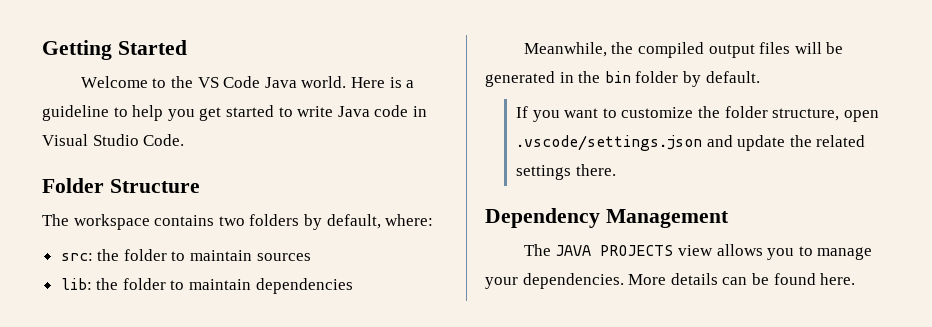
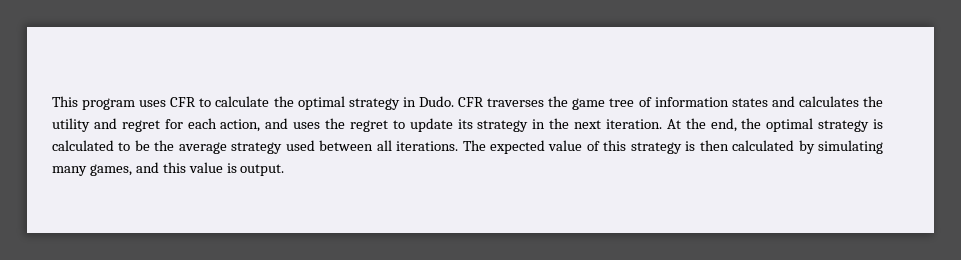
- Getting Started
- Welcome to the VS Code Java world. Here is a guideline to help you get started to write Java code in Visual Studio Code.
- Folder Structure
- The workspace contains two folders by default, where:
- src: the folder to maintain sources
- lib: the folder to maintain dependencies
- Meanwhile, the compiled output files will be generated in the bin folder by default.
- If you want to customize the folder structure, open .vscode/settings.json and update the related settings there.
- Dependency Management
- The JAVA PROJECTS view allows you to manage your dependencies. More details can be found here.
+ This program uses CFR to calculate the optimal strategy in Dudo. CFR traverses the game tree of information states and calculates the utility and regret for each action, and uses the regret to update its strategy in the next iteration. At the end, the optimal strategy is calculated to be the average strategy used between all iterations. The expected value of this strategy is then calculated by simulating many games, and this value is output.

